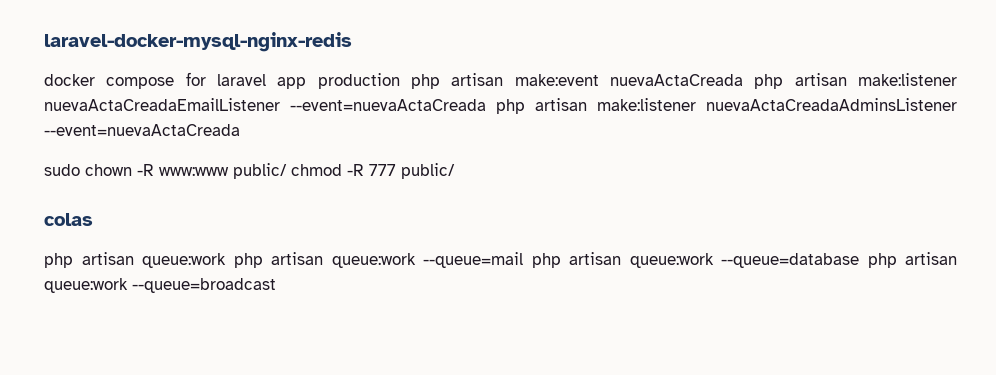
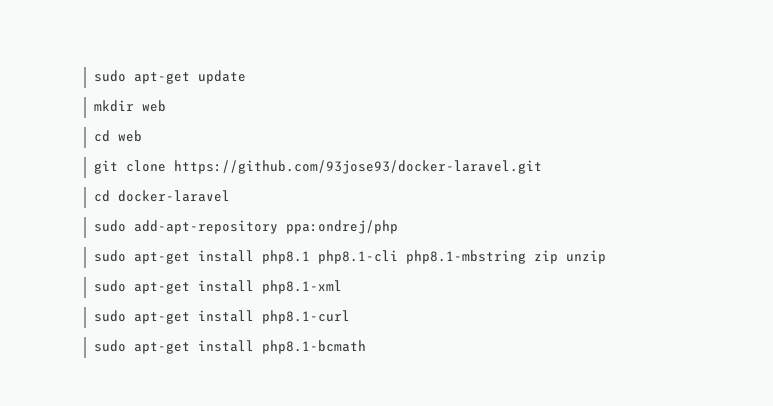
- laravel-docker-mysql-nginx-redis
- docker compose for laravel app production php artisan make:event nuevaActaCreada php artisan make:listener nuevaActaCreadaEmailListener --event=nuevaActaCreada php artisan make:listener nuevaActaCreadaAdminsListener --event=nuevaActaCreada
- sudo chown -R www:www public/ chmod -R 777 public/
- colas
- php artisan queue:work php artisan queue:work --queue=mail php artisan queue:work --queue=database php artisan queue:work --queue=broadcast
+ sudo apt-get update
+ mkdir web
+ cd web
+ git clone https://github.com/93jose93/docker-laravel.git
+ cd docker-laravel
+ sudo add-apt-repository ppa:ondrej/php
+ sudo apt-get install php8.1 php8.1-cli php8.1-mbstring zip unzip
+ sudo apt-get install php8.1-xml
+ sudo apt-get install php8.1-curl
+ sudo apt-get install php8.1-bcmath

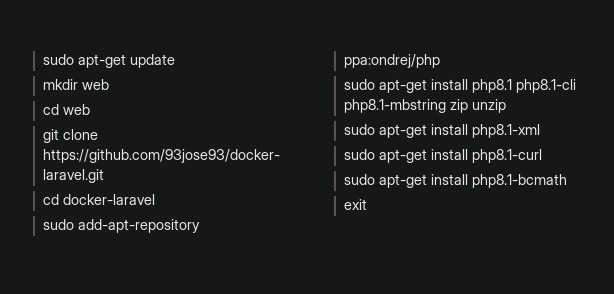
+ exit

